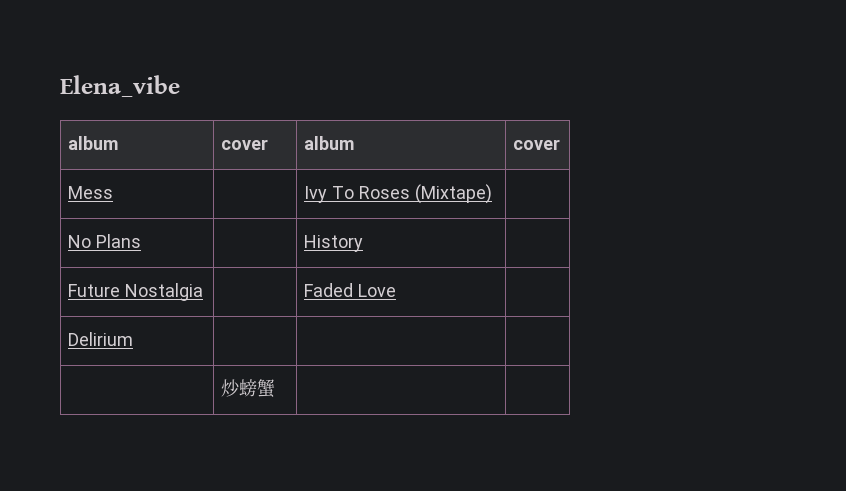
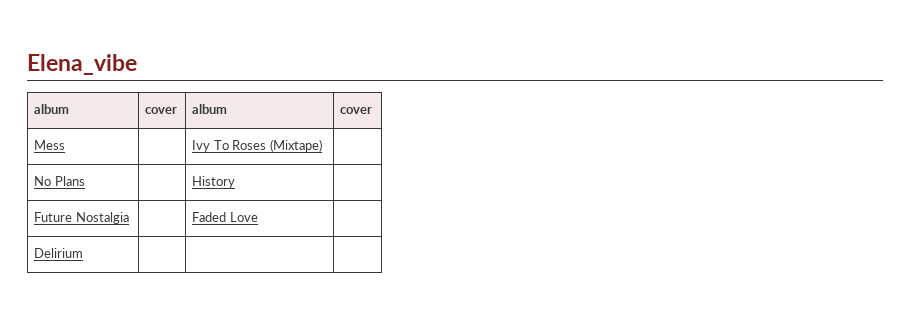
- | 炒螃蟹 | |

